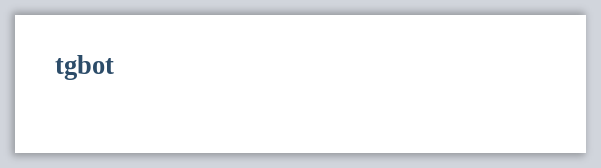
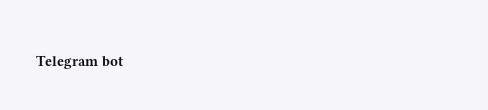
- tgbot
+ Telegram bot

